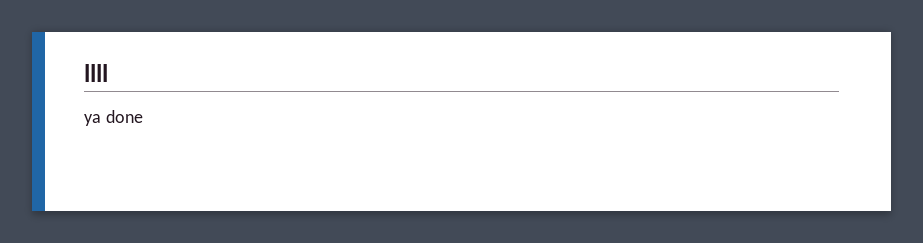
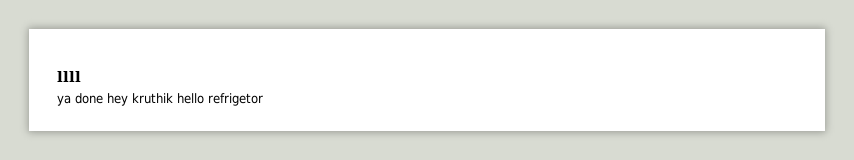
- ya done
+ ya done hey kruthik hello refrigetor

